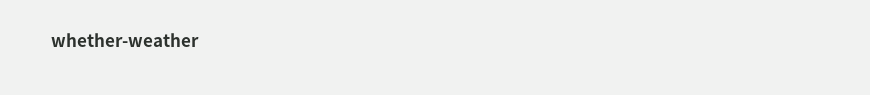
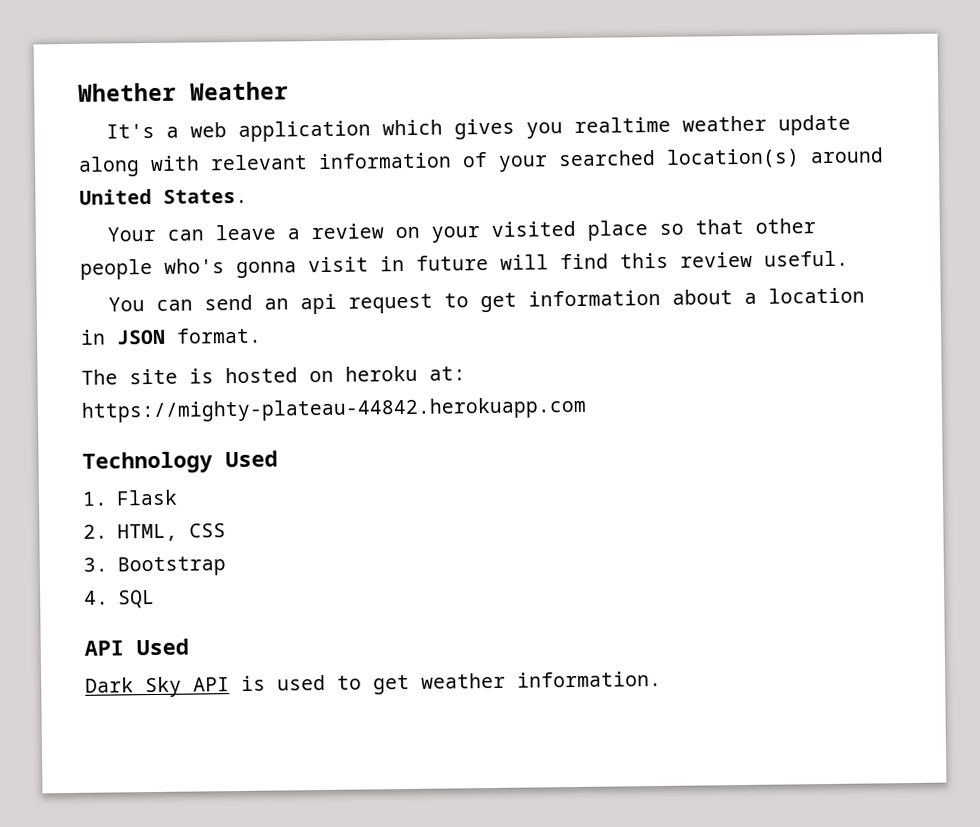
- whether-weather
+ Whether Weather
+ It's a web application which gives you realtime weather update along with relevant information of your searched location(s) around United States.
+ Your can leave a review on your visited place so that other people who's gonna visit in future will find this review useful.
+ You can send an api request to get information about a location in JSON format.
+ The site is hosted on heroku at: https://mighty-plateau-44842.herokuapp.com
+ Technology Used
+ 1. Flask
+ 2. HTML, CSS
+ 3. Bootstrap
+ 4. SQL
+ API Used
+ Dark Sky API is used to get weather information.

